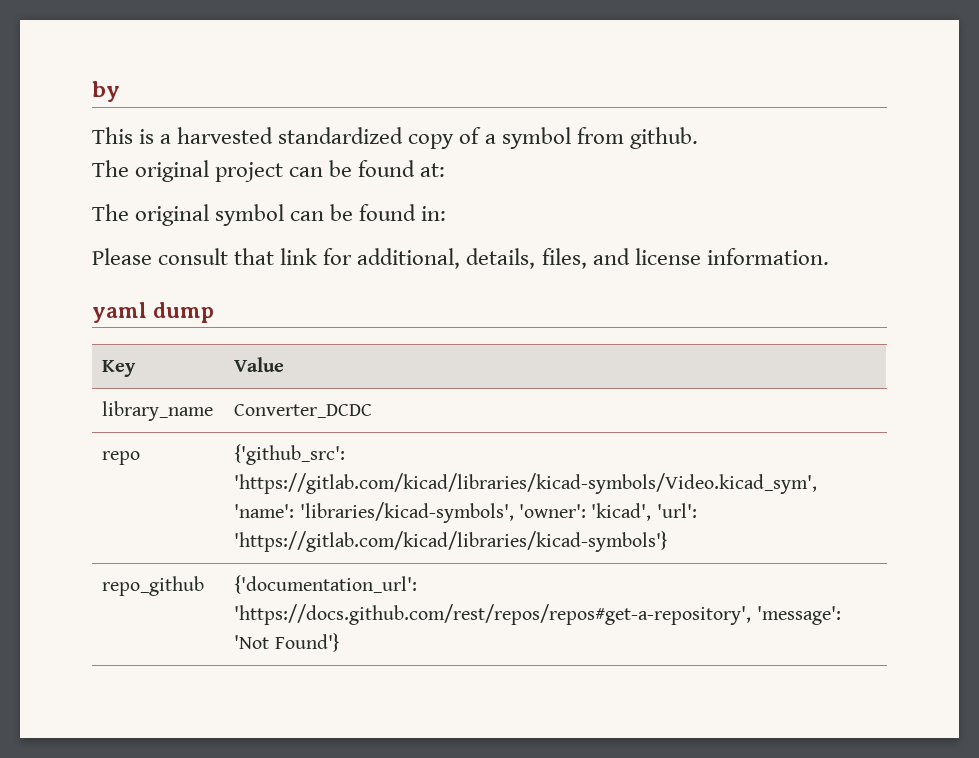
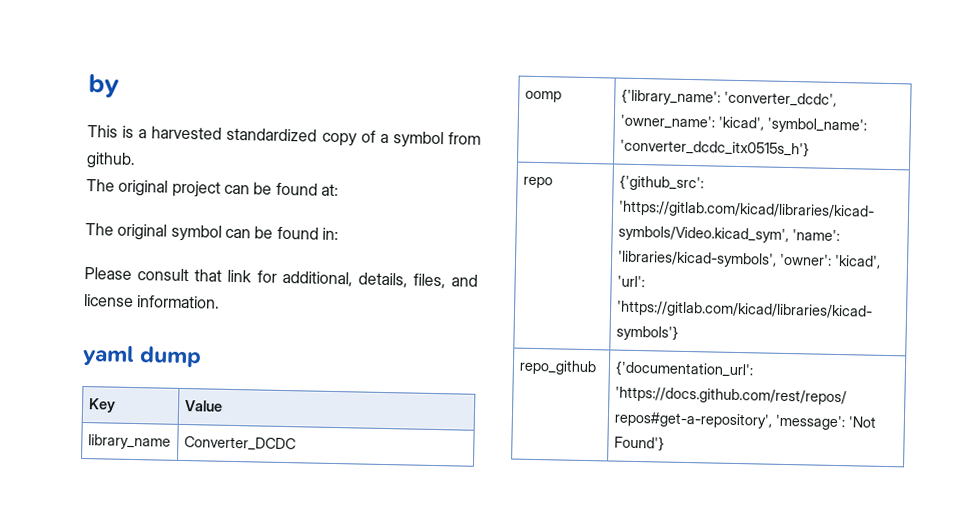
+ oomp | {'library_name': 'converter_dcdc', 'owner_name': 'kicad', 'symbol_name': 'converter_dcdc_itx0515s_h'}

